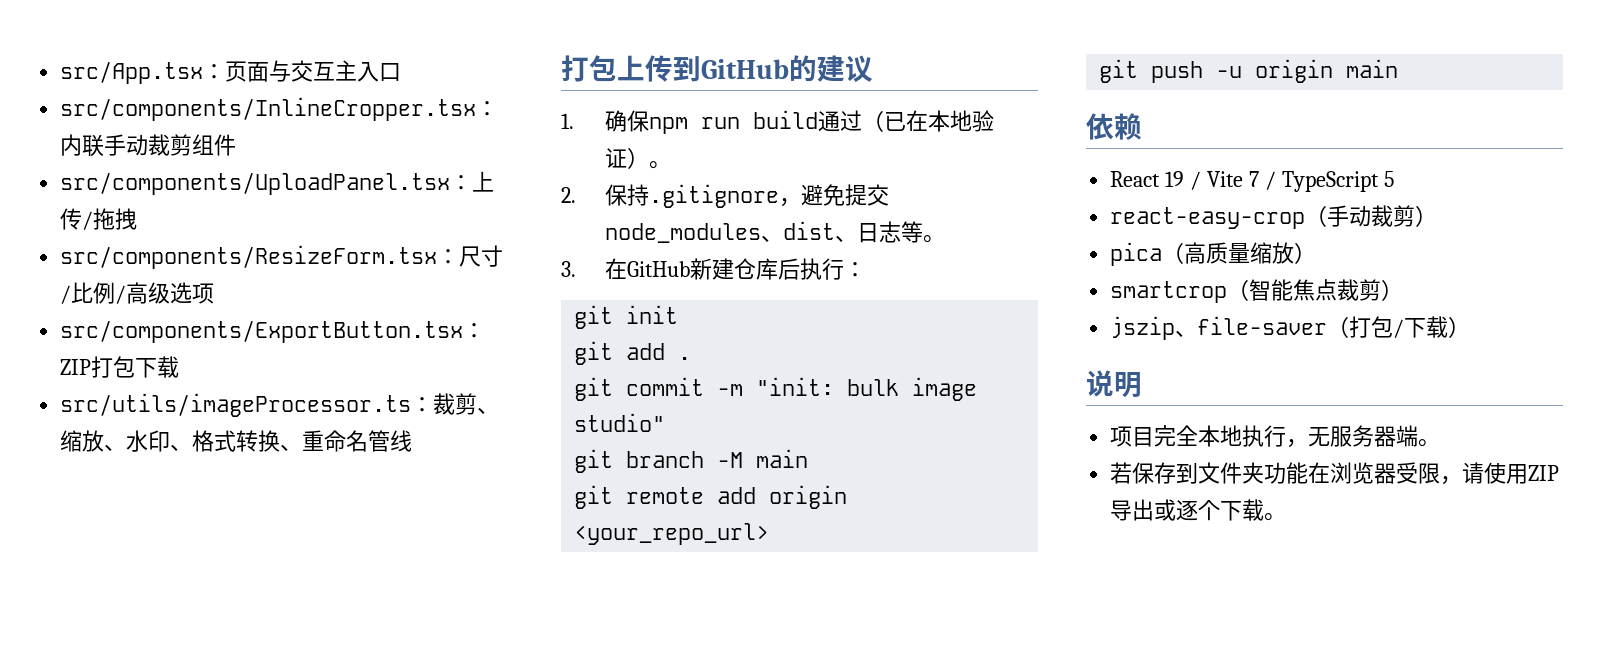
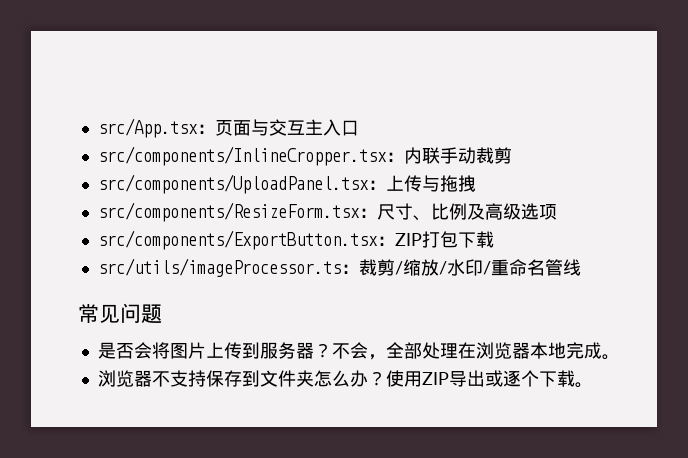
- src/components/InlineCropper.tsx：内联手动裁剪组件
+ src/components/InlineCropper.tsx：内联手动裁剪
- src/components/UploadPanel.tsx：上传/拖拽
+ src/components/UploadPanel.tsx：上传与拖拽
- src/components/ResizeForm.tsx：尺寸/比例/高级选项
+ src/components/ResizeForm.tsx：尺寸、比例及高级选项
- src/utils/imageProcessor.ts：裁剪、缩放、水印、格式转换、重命名管线
- 打包上传到GitHub的建议
- 1.确保npm run build通过（已在本地验证）。
- 2.保持.gitignore，避免提交node_modules、dist、日志等。
- 3.在GitHub新建仓库后执行：
- git init
- git add .
- git commit -m "init: bulk image studio"
- git branch -M main
- git remote add origin <your_repo_url>
- git push -u origin main
- 依赖
- React 19 / Vite 7 / TypeScript 5
- react-easy-crop（手动裁剪）
- pica（高质量缩放）
- smartcrop（智能焦点裁剪）
- jszip、file-saver（打包/下载）
- 说明
- 项目完全本地执行，无服务器端。
- 若保存到文件夹功能在浏览器受限，请使用ZIP导出或逐个下载。
+ src/utils/imageProcessor.ts：裁剪/缩放/水印/重命名管线
+ 常见问题
+ 是否会将图片上传到服务器？不会，全部处理在浏览器本地完成。
+ 浏览器不支持保存到文件夹怎么办？使用ZIP导出或逐个下载。

